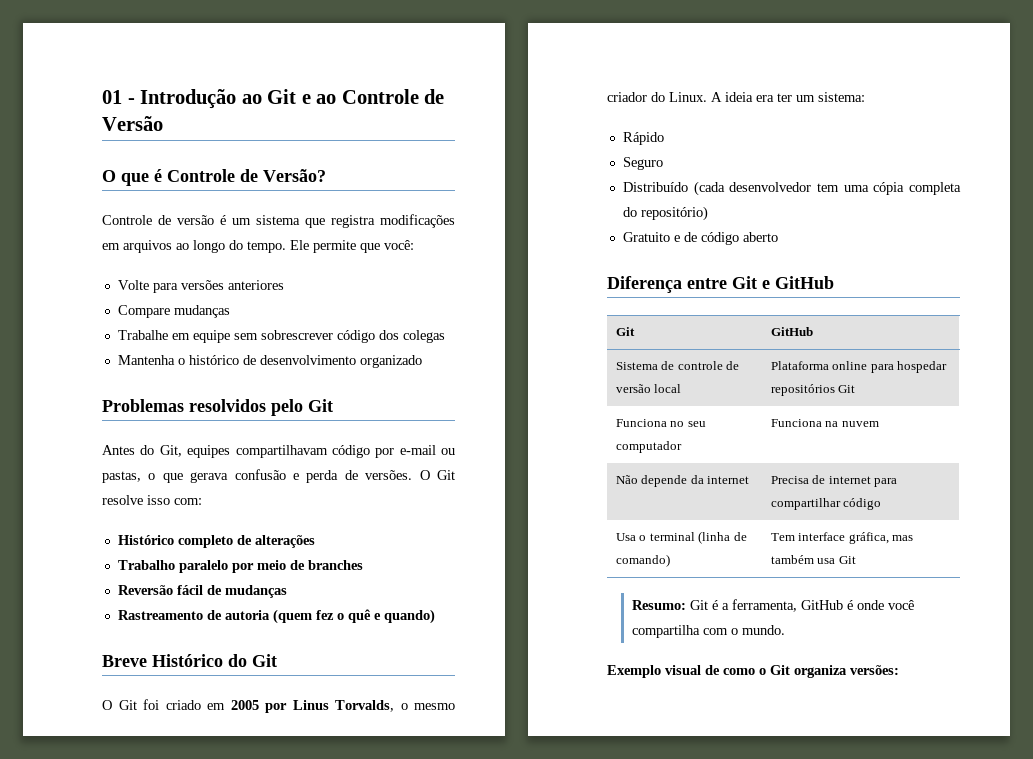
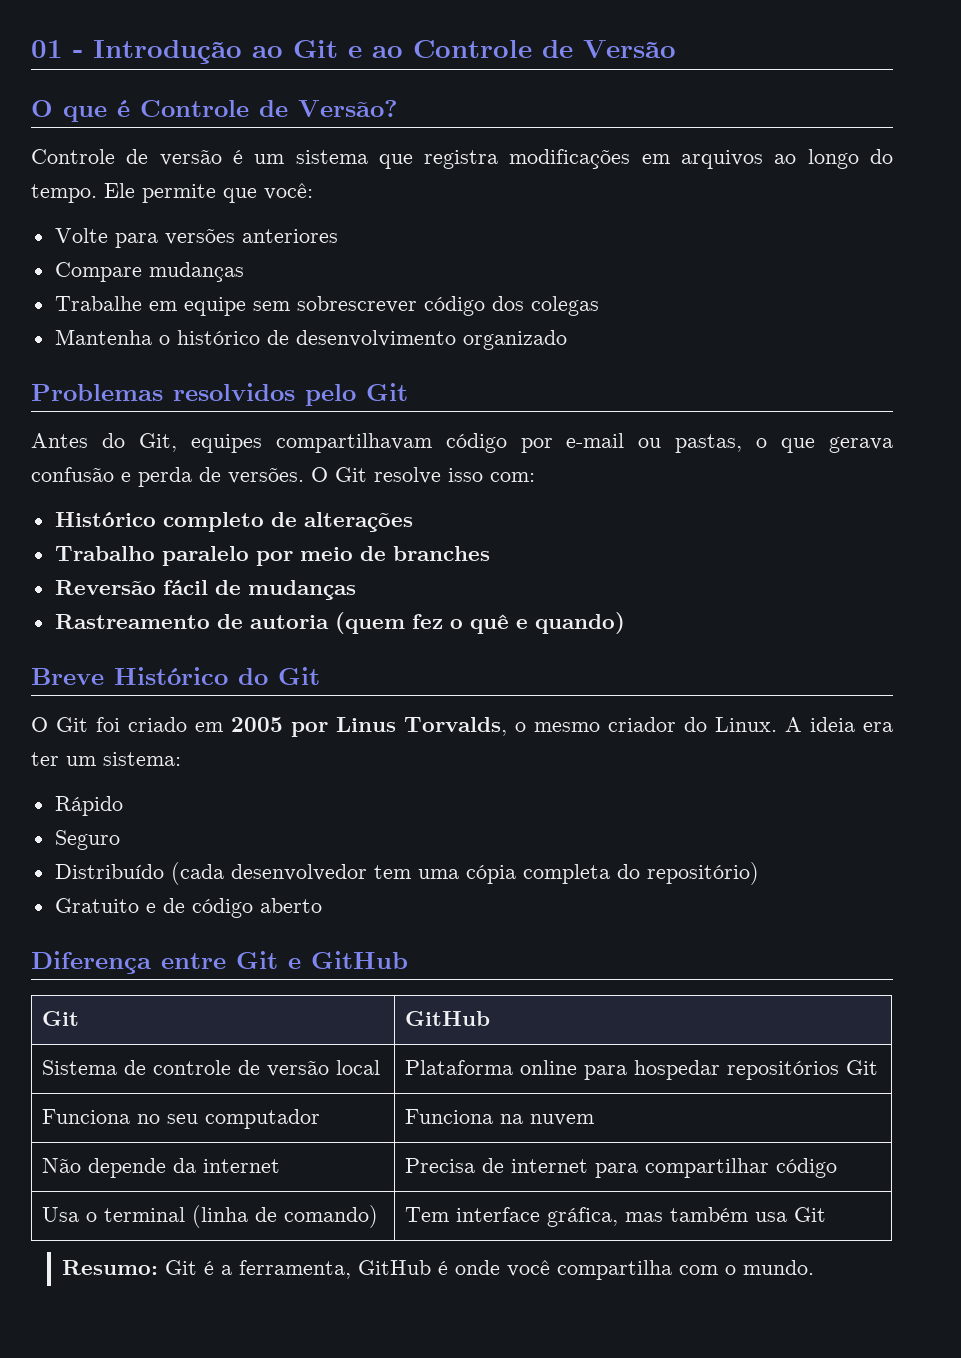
- Exemplo visual de como o Git organiza versões:

